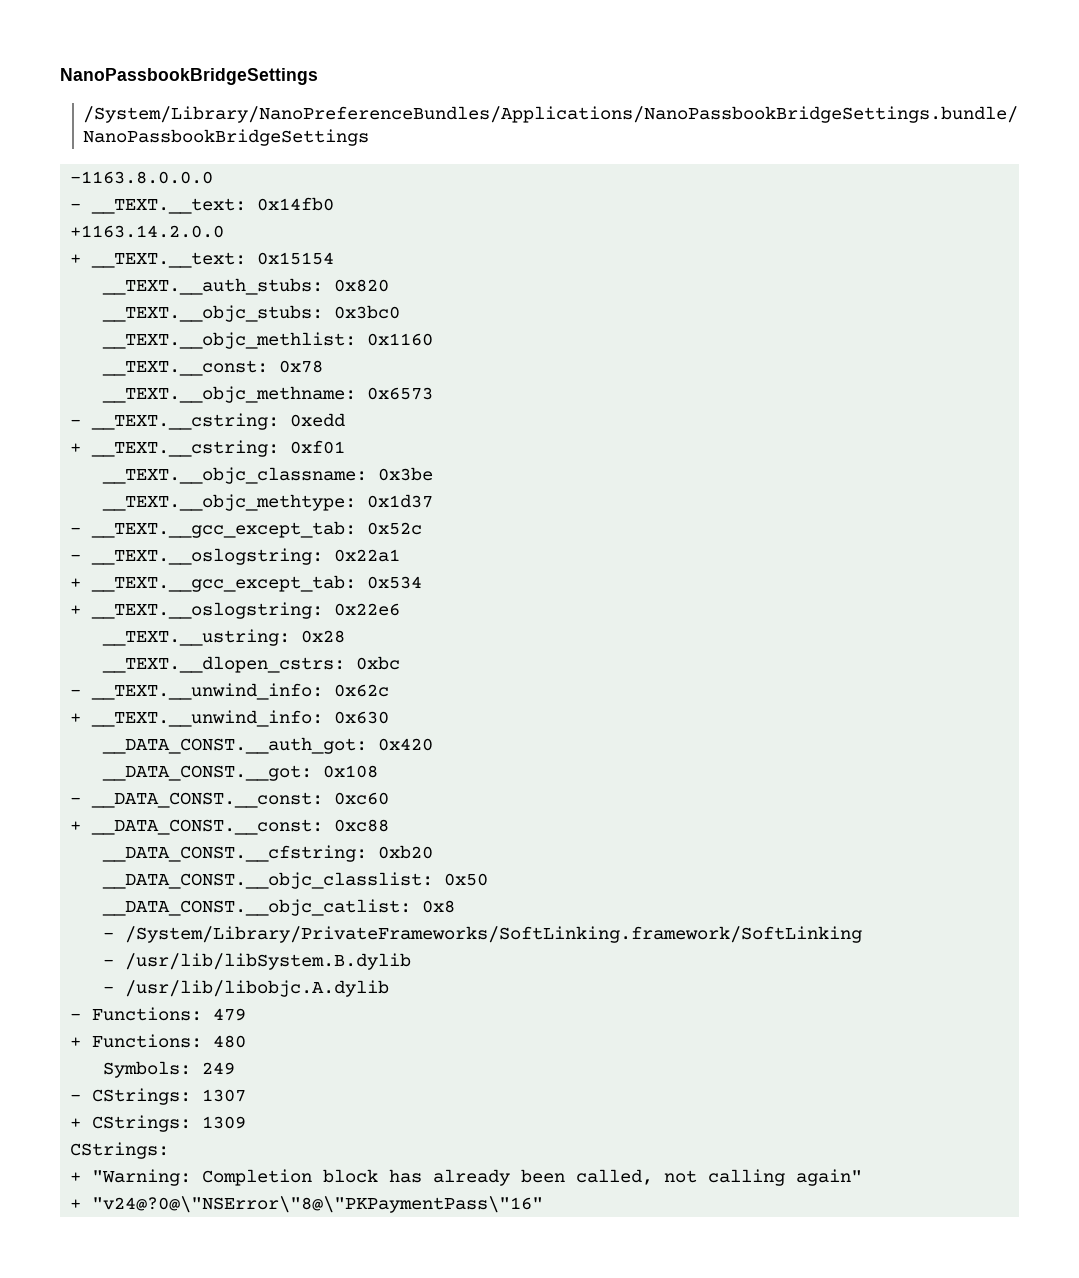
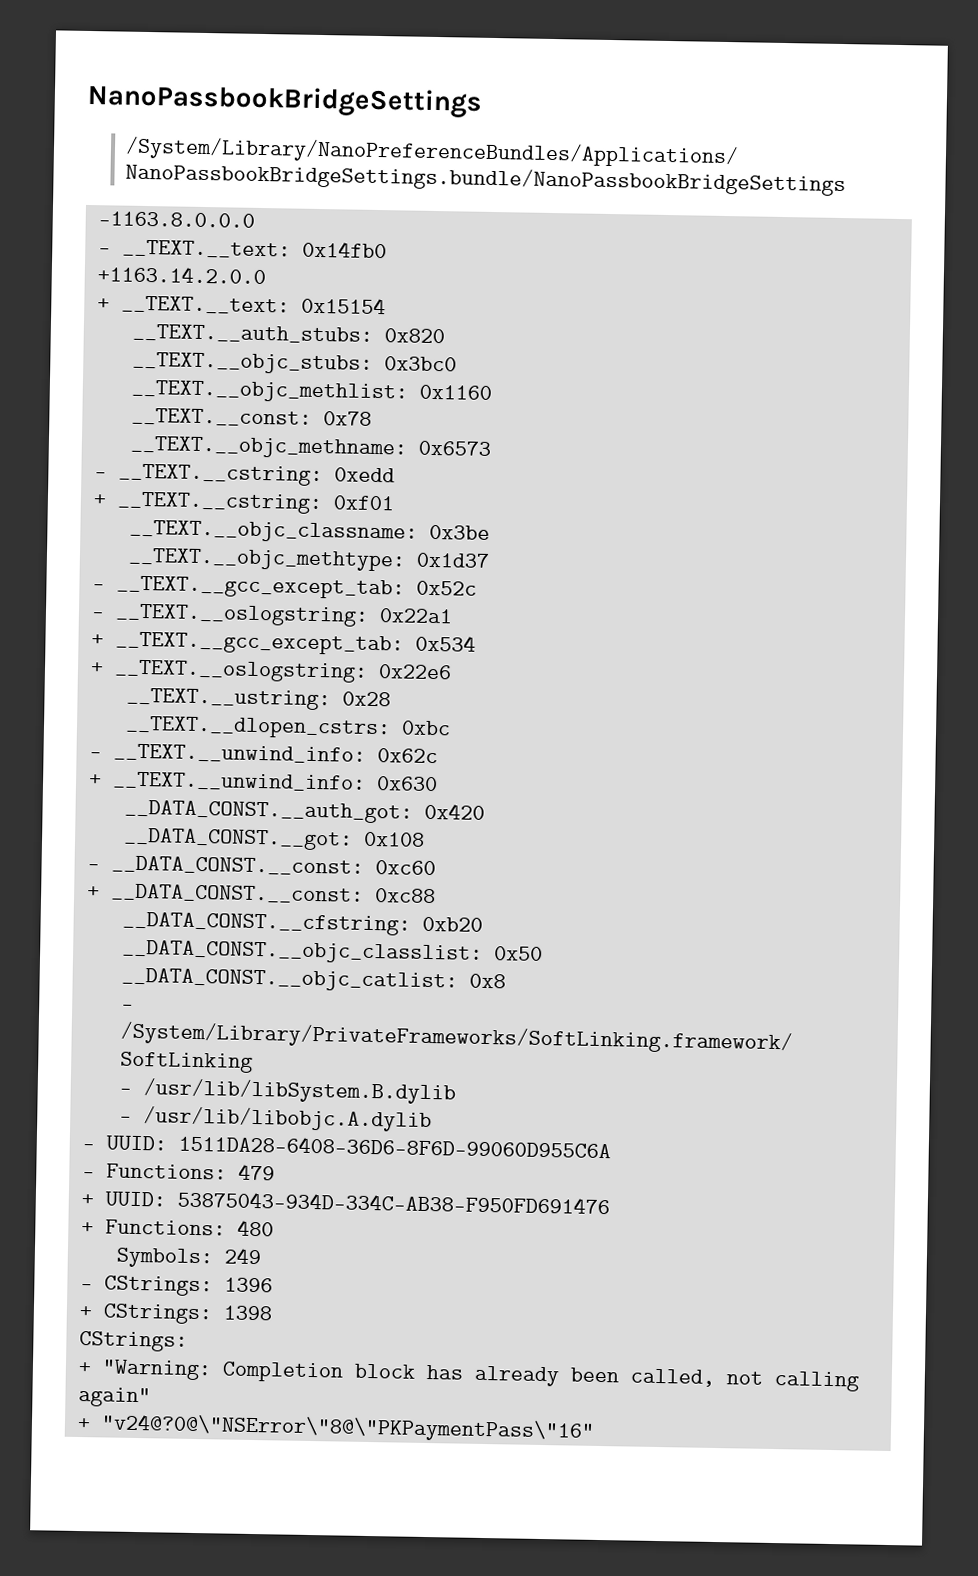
+ - UUID: 1511DA28-6408-36D6-8F6D-99060D955C6A
+ + UUID: 53875043-934D-334C-AB38-F950FD691476
- - CStrings: 1307
+ - CStrings: 1396
- + CStrings: 1309
+ + CStrings: 1398

